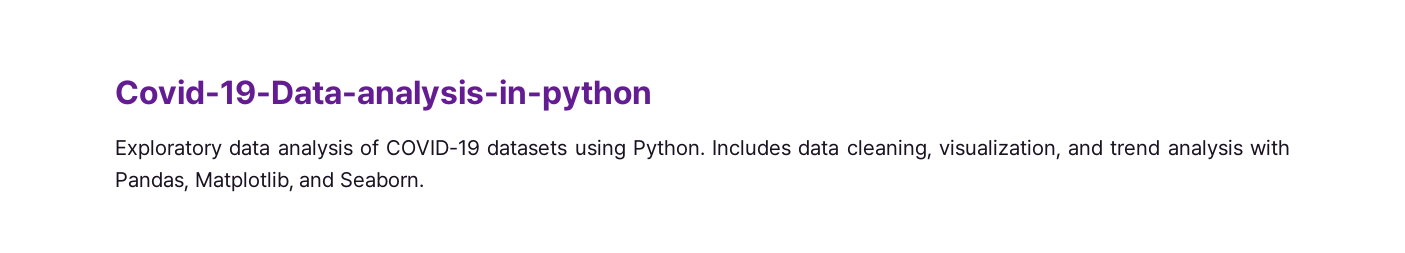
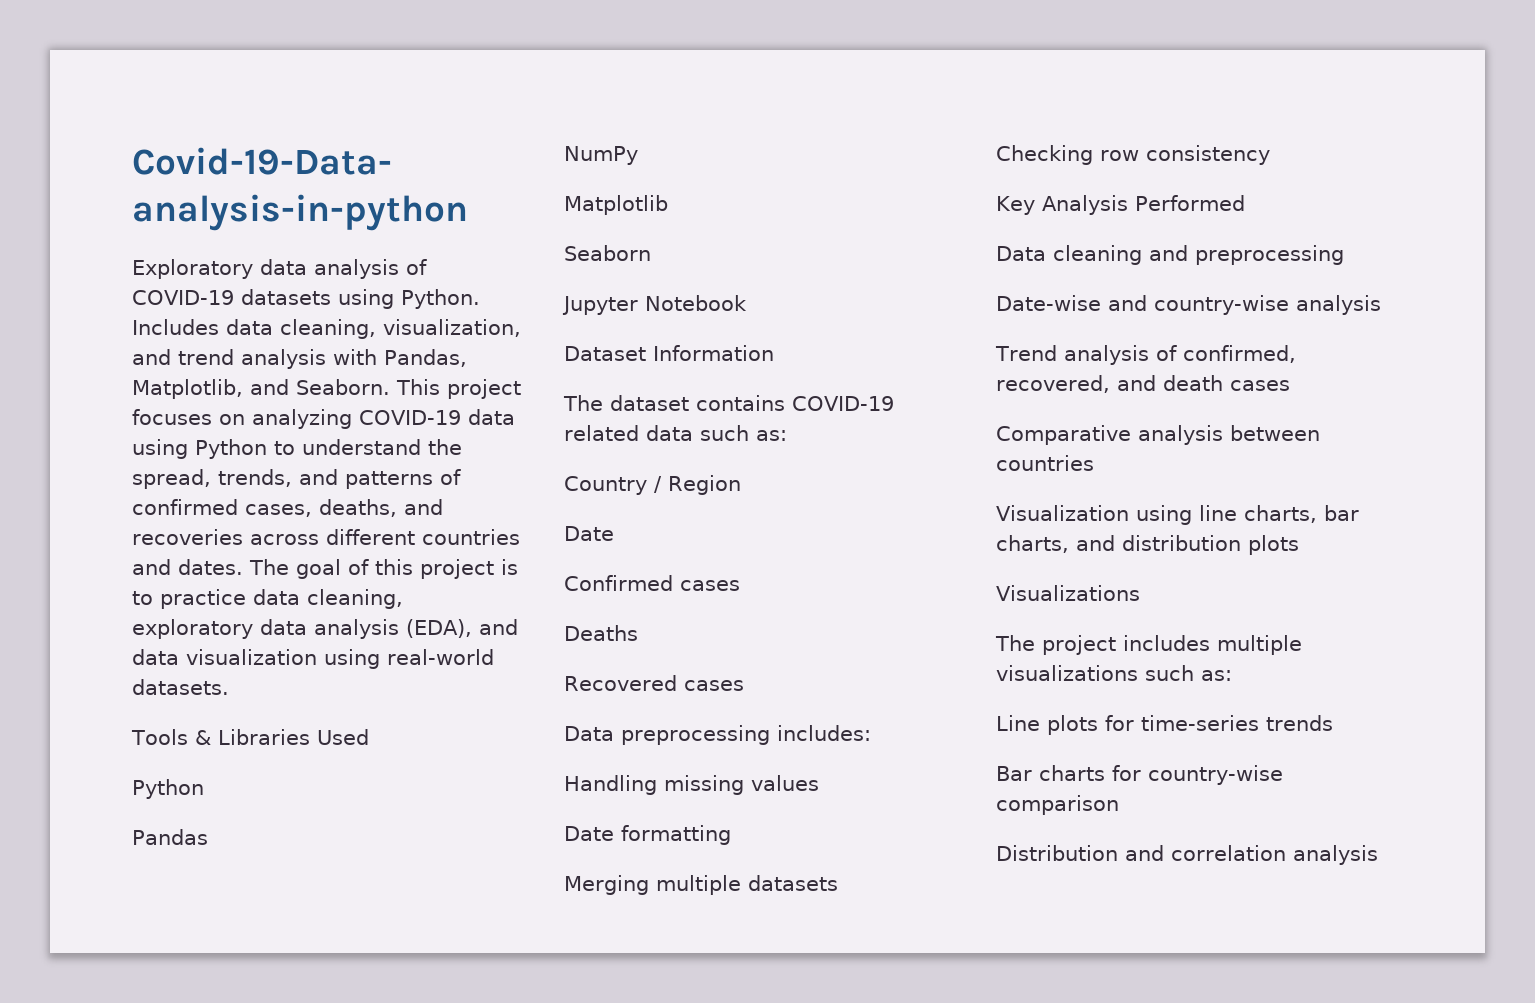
+ This project focuses on analyzing COVID-19 data using Python to understand the spread, trends, and patterns of confirmed cases, deaths, and recoveries across different countries and dates. The goal of this project is to practice data cleaning, exploratory data analysis (EDA), and data visualization using real-world datasets.
+ Tools & Libraries Used
+ Python
+ Pandas
+ NumPy
+ Matplotlib
+ Seaborn
+ Jupyter Notebook
+ Dataset Information
+ The dataset contains COVID-19 related data such as:
+ Country / Region
+ Date
+ Confirmed cases
+ Deaths
+ Recovered cases
+ Data preprocessing includes:
+ Handling missing values
+ Date formatting
+ Merging multiple datasets
+ Checking row consistency
+ Key Analysis Performed
+ Data cleaning and preprocessing
+ Date-wise and country-wise analysis
+ Trend analysis of confirmed, recovered, and death cases
+ Comparative analysis between countries
+ Visualization using line charts, bar charts, and distribution plots
+ Visualizations
+ The project includes multiple visualizations such as:
+ Line plots for time-series trends
+ Bar charts for country-wise comparison
+ Distribution and correlation analysis

